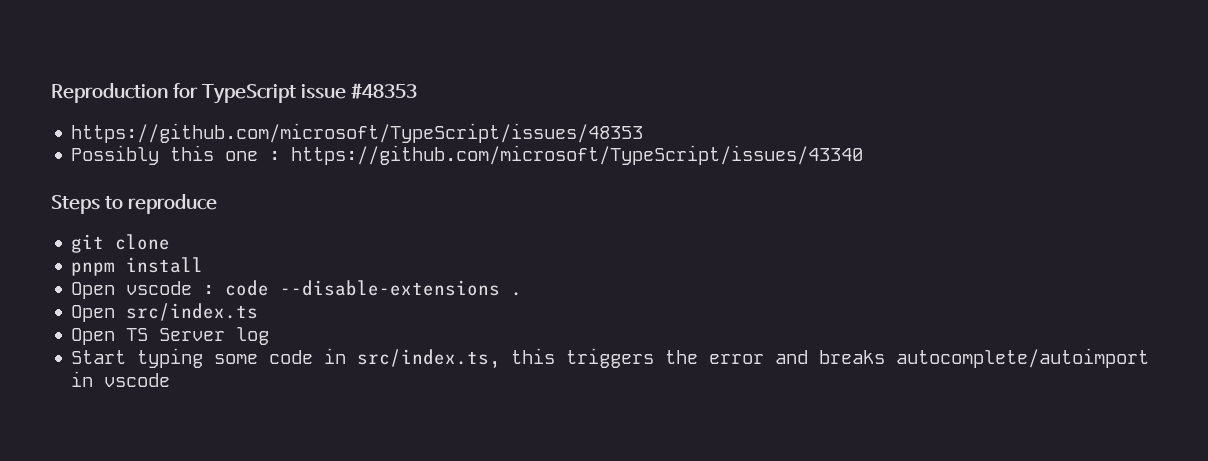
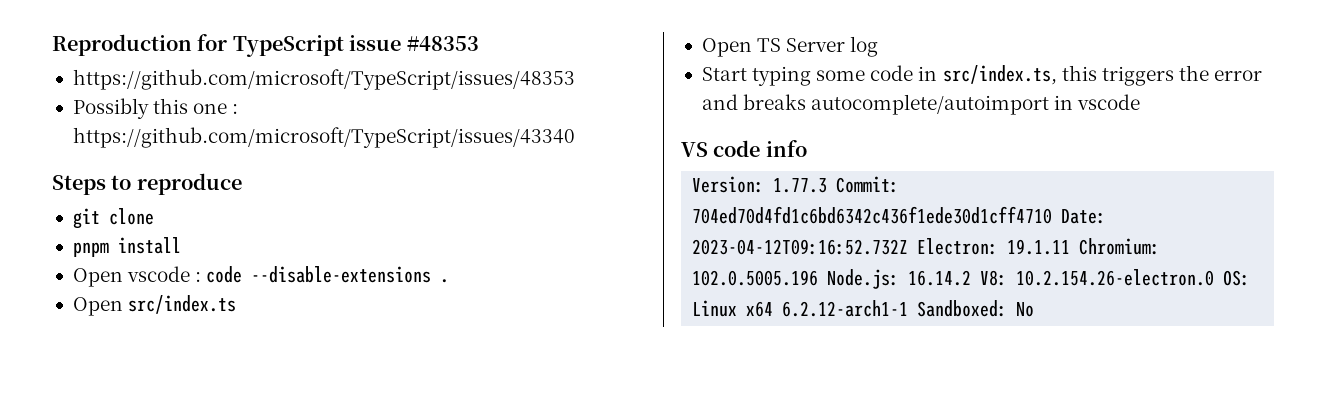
+ VS code info
+ Version: 1.77.3 Commit: 704ed70d4fd1c6bd6342c436f1ede30d1cff4710 Date: 2023-04-12T09:16:52.732Z Electron: 19.1.11 Chromium: 102.0.5005.196 Node.js: 16.14.2 V8: 10.2.154.26-electron.0 OS: Linux x64 6.2.12-arch1-1 Sandboxed: No

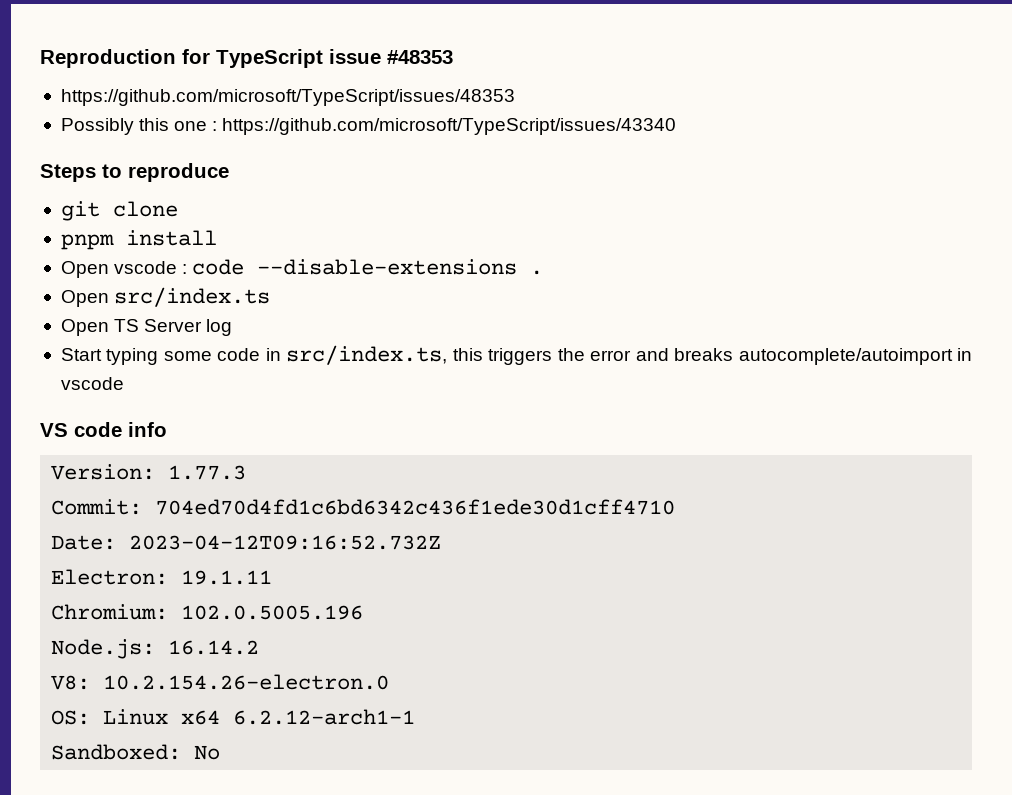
- Version: 1.77.3 Commit: 704ed70d4fd1c6bd6342c436f1ede30d1cff4710 Date: 2023-04-12T09:16:52.732Z Electron: 19.1.11 Chromium: 102.0.5005.196 Node.js: 16.14.2 V8: 10.2.154.26-electron.0 OS: Linux x64 6.2.12-arch1-1 Sandboxed: No
+ Version: 1.77.3
+ Commit: 704ed70d4fd1c6bd6342c436f1ede30d1cff4710
+ Date: 2023-04-12T09:16:52.732Z
+ Electron: 19.1.11
+ Chromium: 102.0.5005.196
+ Node.js: 16.14.2
+ V8: 10.2.154.26-electron.0
+ OS: Linux x64 6.2.12-arch1-1
+ Sandboxed: No

